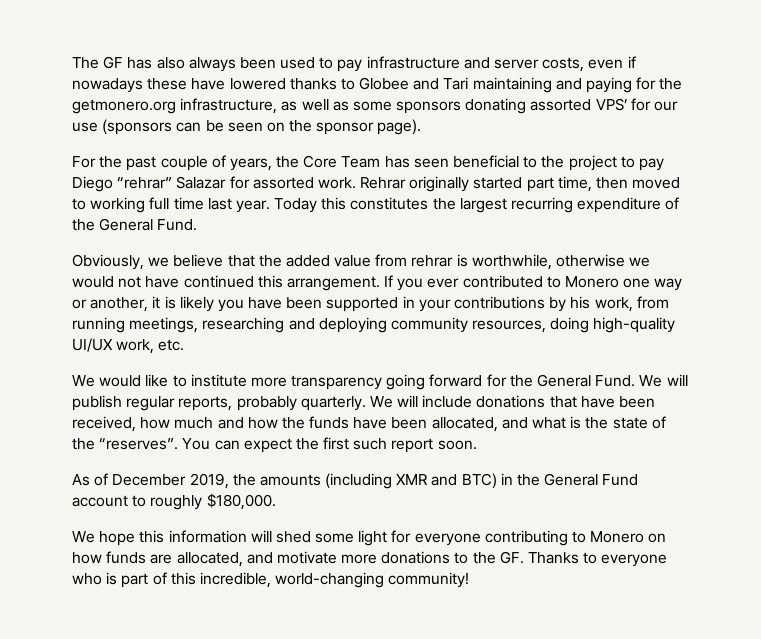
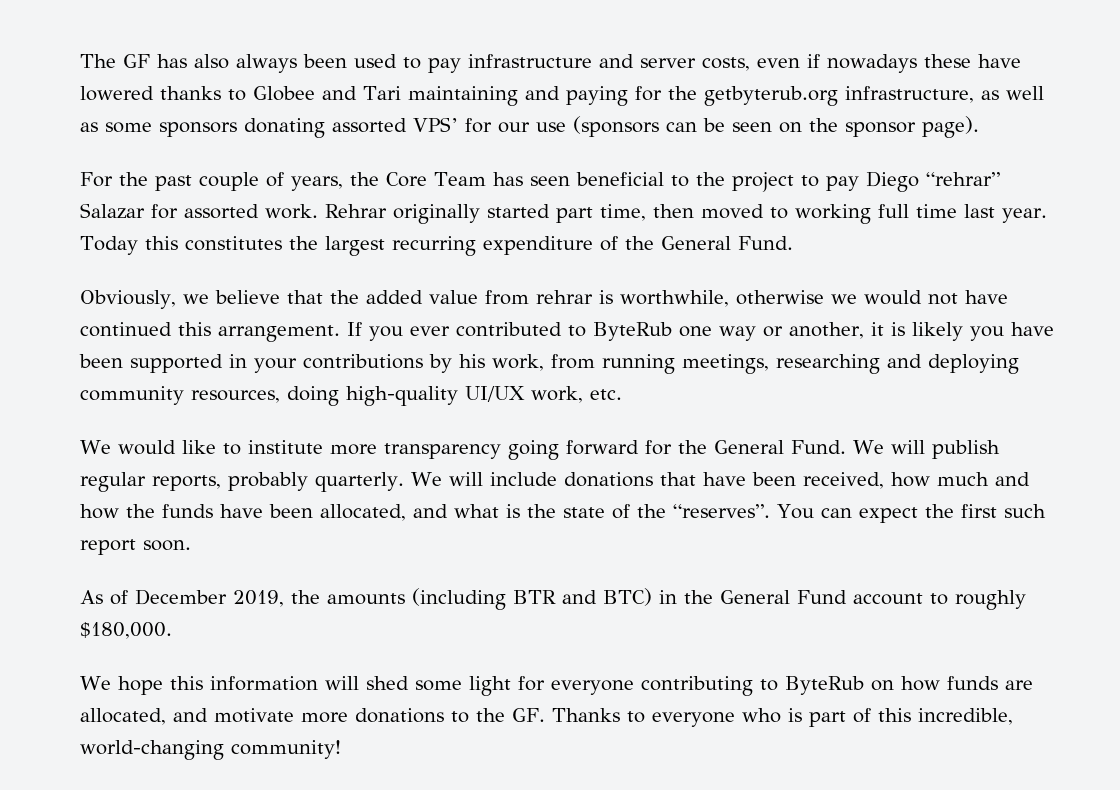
- The GF has also always been used to pay infrastructure and server costs, even if nowadays these have lowered thanks to Globee and Tari maintaining and paying for the getmonero.org infrastructure, as well as some sponsors donating assorted VPS’ for our use (sponsors can be seen on the sponsor page).
+ The GF has also always been used to pay infrastructure and server costs, even if nowadays these have lowered thanks to Globee and Tari maintaining and paying for the getbyterub.org infrastructure, as well as some sponsors donating assorted VPS’ for our use (sponsors can be seen on the sponsor page).
- If you ever contributed to Monero one way or another, it is likely you have been supported in your contributions by his work, from running meetings, researching and deploying community resources, doing high-quality UI/UX work, etc.
+ If you ever contributed to ByteRub one way or another, it is likely you have been supported in your contributions by his work, from running meetings, researching and deploying community resources, doing high-quality UI/UX work, etc.
- As of December 2019, the amounts (including XMR and BTC) in the General Fund account to roughly $180,000.
+ As of December 2019, the amounts (including BTR and BTC) in the General Fund account to roughly $180,000.
- We hope this information will shed some light for everyone contributing to Monero on how funds are allocated, and motivate more donations to the GF. Thanks to everyone who is part of this incredible, world-changing community!
+ We hope this information will shed some light for everyone contributing to ByteRub on how funds are allocated, and motivate more donations to the GF. Thanks to everyone who is part of this incredible, world-changing community!

